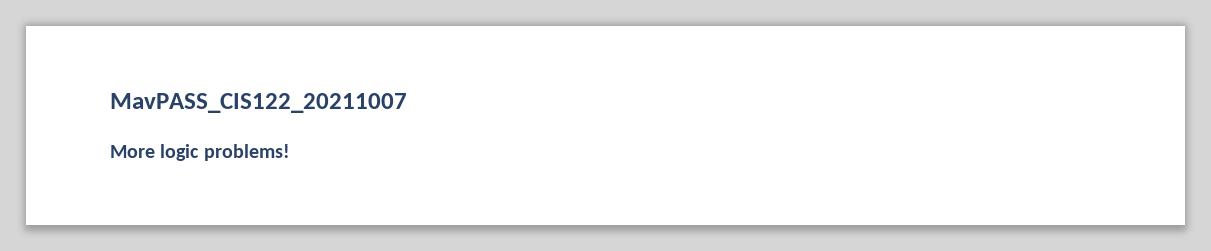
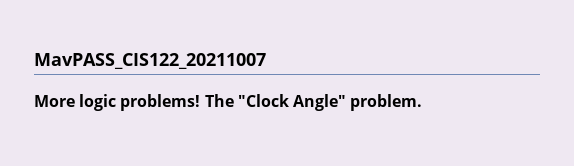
+ The "Clock Angle" problem.

